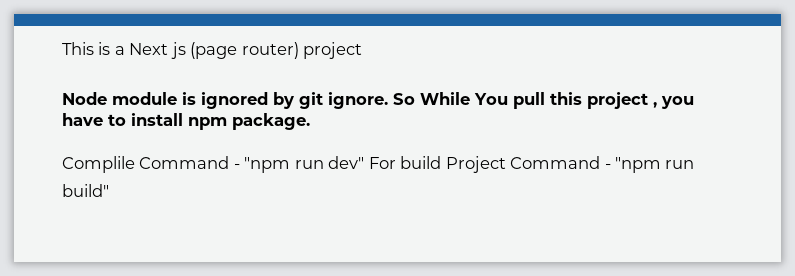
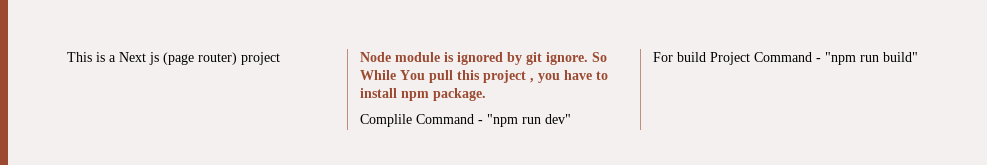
- Complile Command - "npm run dev" For build Project Command - "npm run build"
+ Complile Command - "npm run dev"
+ For build Project Command - "npm run build"

